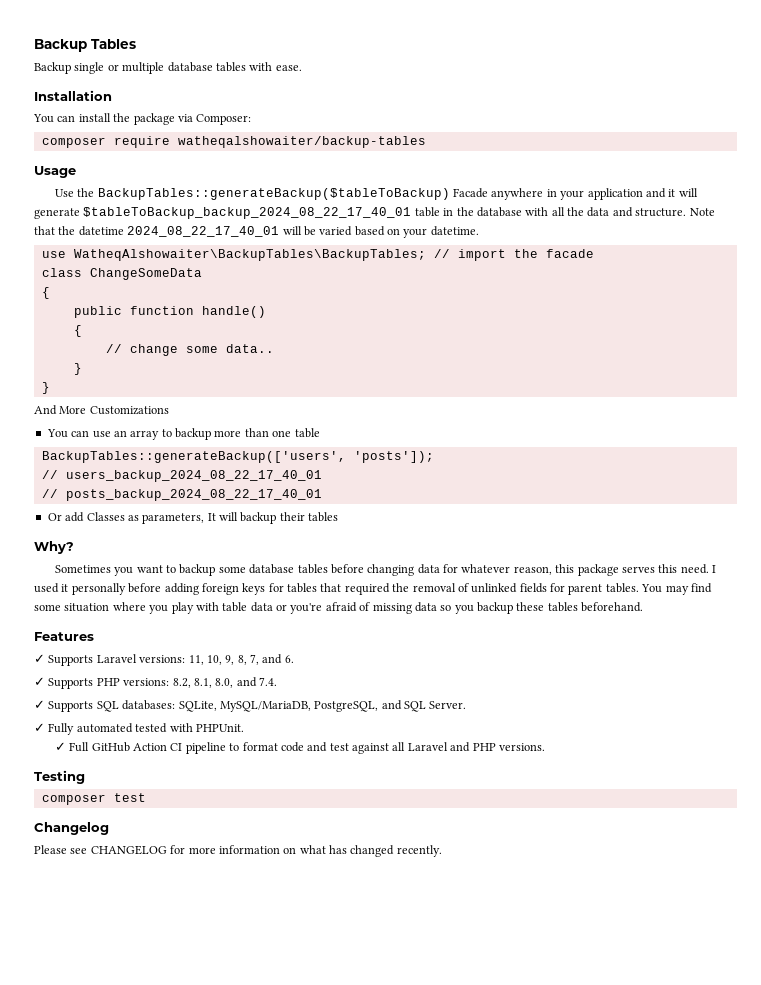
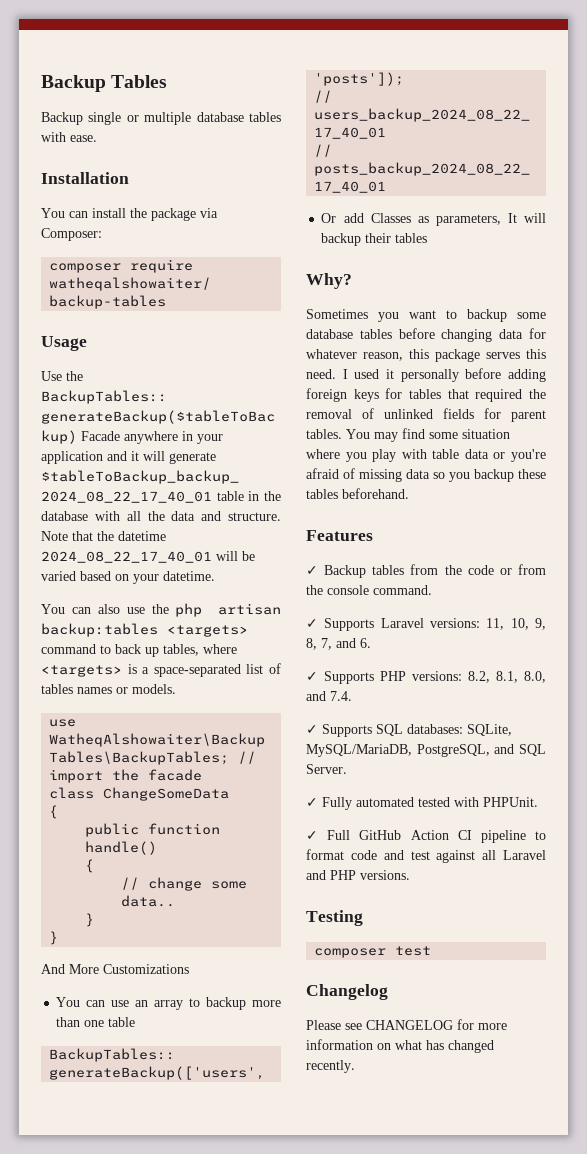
+ You can also use the php artisan backup:tables <targets> command to back up tables, where <targets> is a space-separated list of tables names or models.
+ ✓ Backup tables from the code or from the console command.

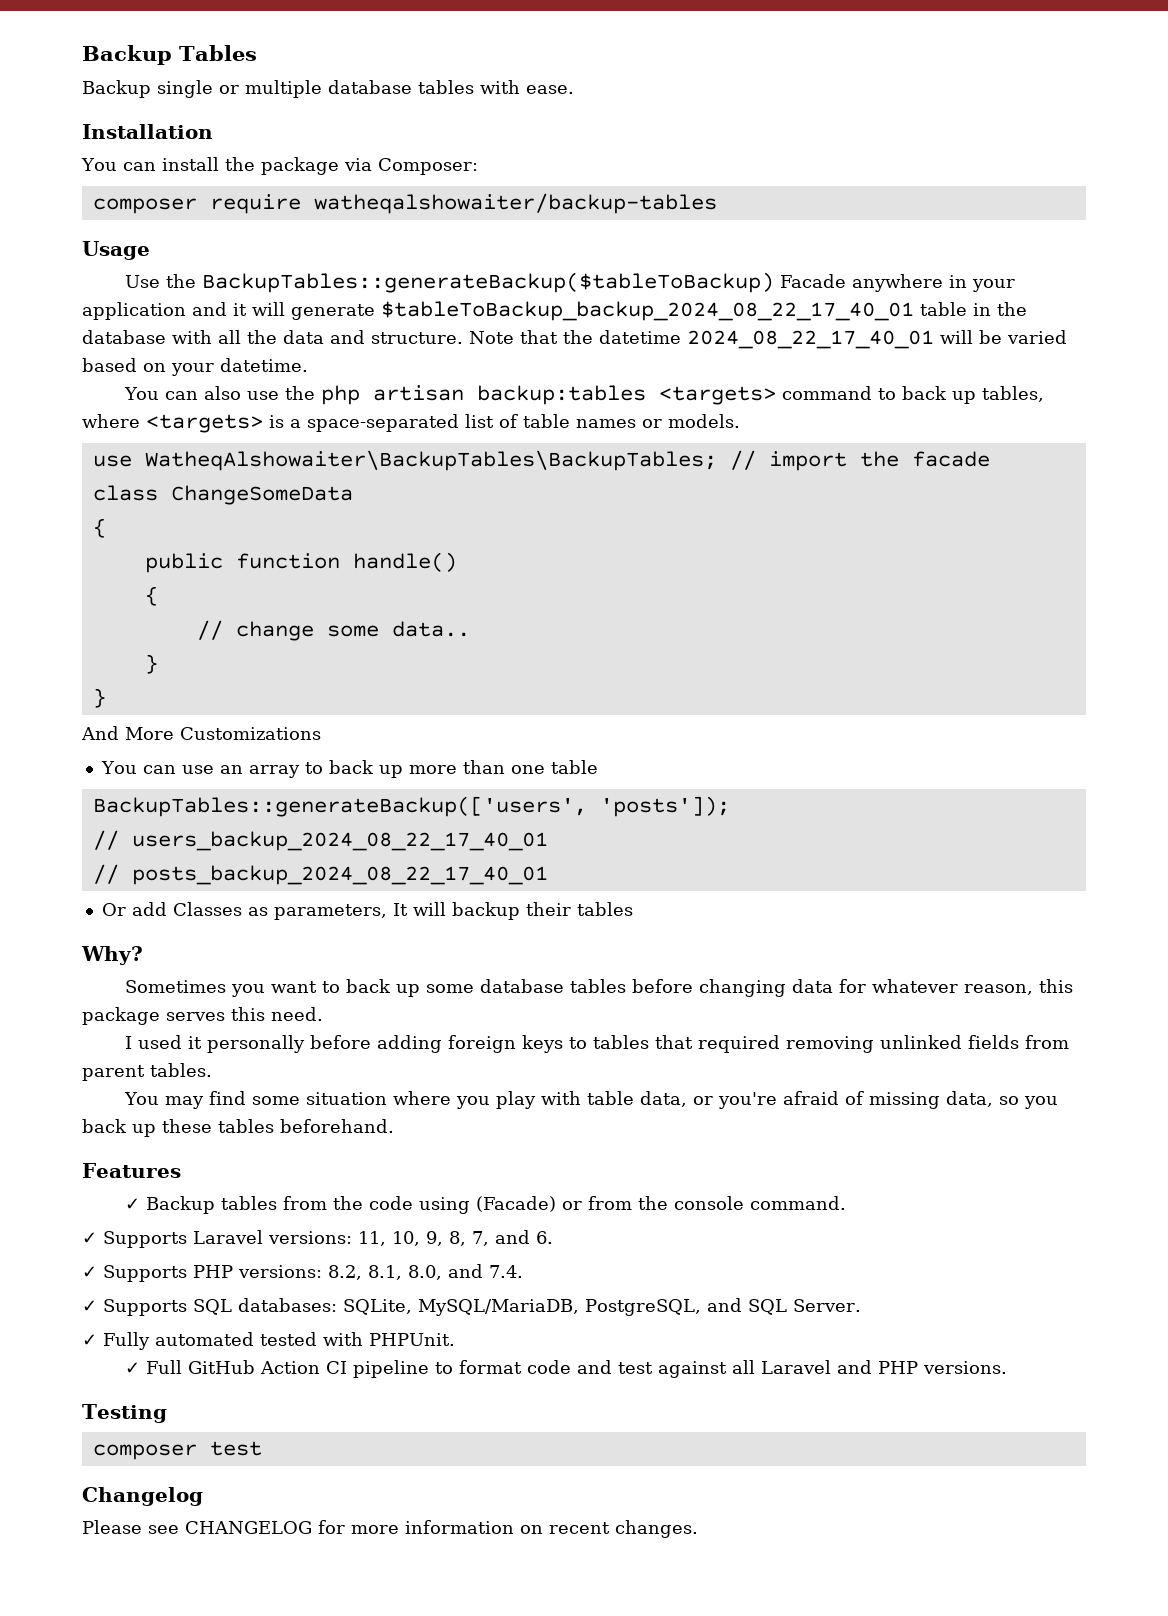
- You can also use the php artisan backup:tables <targets> command to back up tables, where <targets> is a space-separated list of tables names or models.
+ You can also use the php artisan backup:tables <targets> command to back up tables, where <targets> is a space-separated list of table names or models.
- You can use an array to backup more than one table
+ You can use an array to back up more than one table
- Sometimes you want to backup some database tables before changing data for whatever reason, this package serves this need. I used it personally before adding foreign keys for tables that required the removal of unlinked fields for parent tables. You may find some situation where you play with table data or you're afraid of missing data so you backup these tables beforehand.
+ Sometimes you want to back up some database tables before changing data for whatever reason, this package serves this need.
+ I used it personally before adding foreign keys to tables that required removing unlinked fields from parent tables.
+ You may find some situation where you play with table data, or you're afraid of missing data, so you back up these tables beforehand.
- ✓ Backup tables from the code or from the console command.
+ ✓ Backup tables from the code using (Facade) or from the console command.
- Please see CHANGELOG for more information on what has changed recently.
+ Please see CHANGELOG for more information on recent changes.

